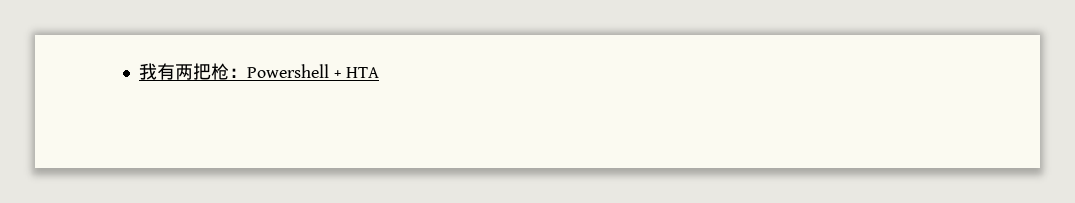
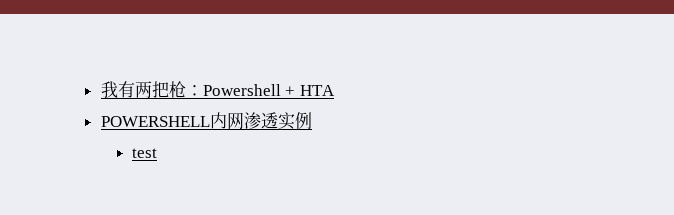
+ POWERSHELL内网渗透实例
+ test

